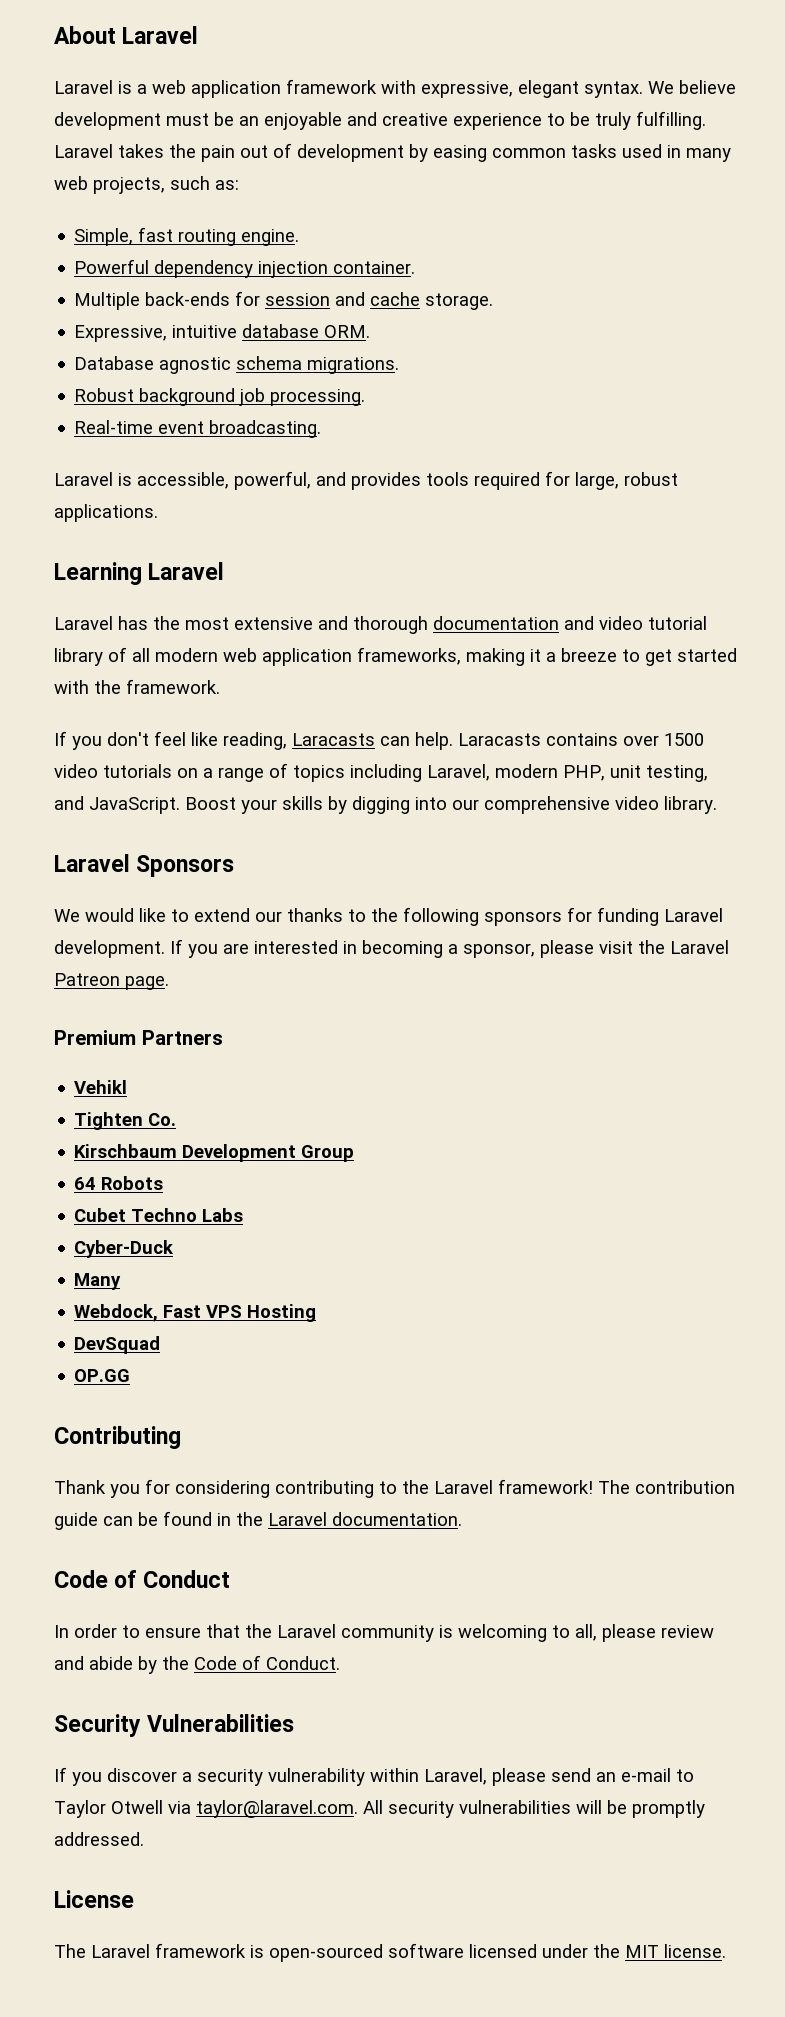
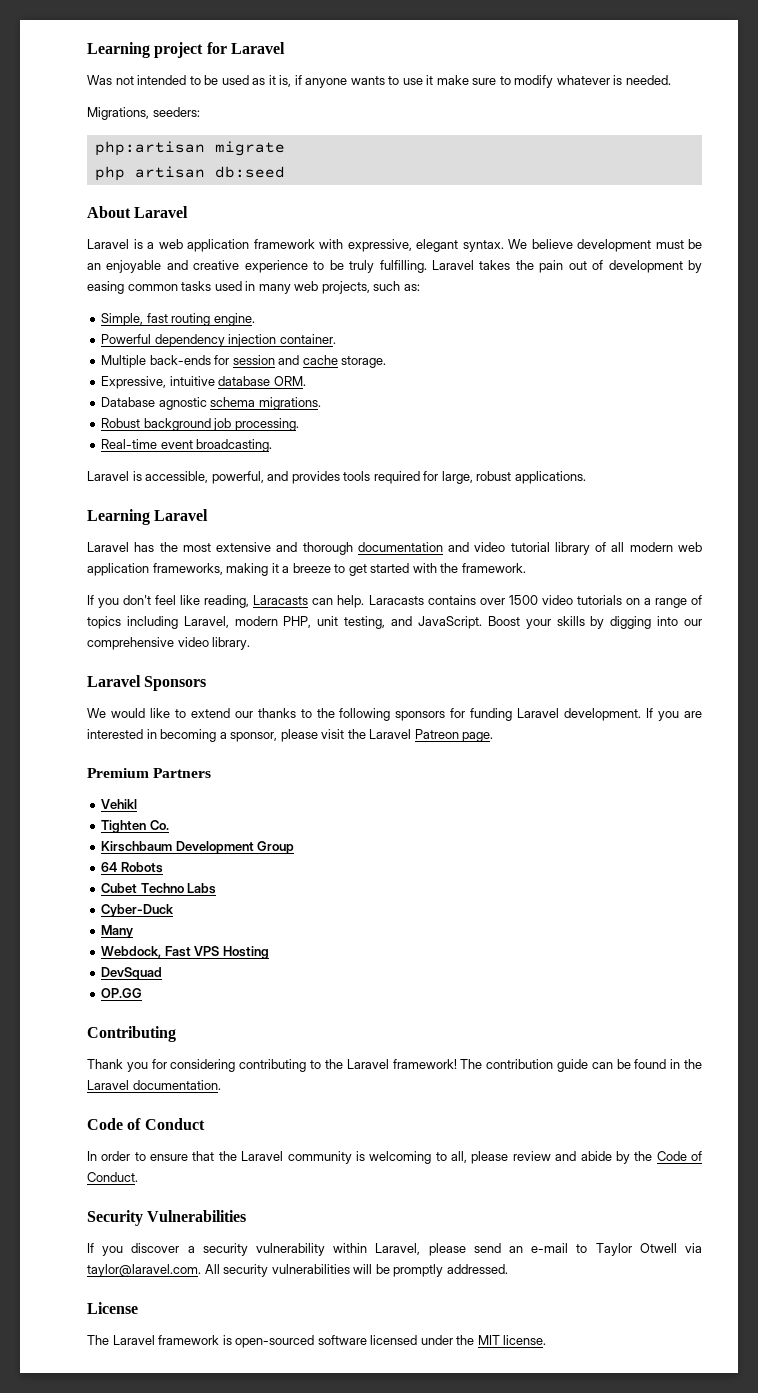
+ Learning project for Laravel
+ Was not intended to be used as it is, if anyone wants to use it make sure to modify whatever is needed.
+ Migrations, seeders:
+ php:artisan migrate
+ php artisan db:seed

